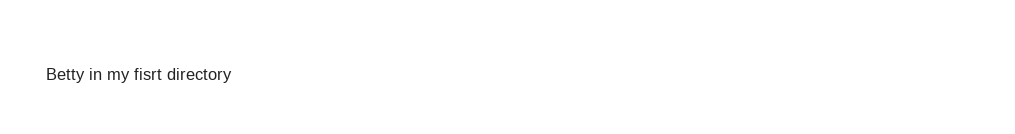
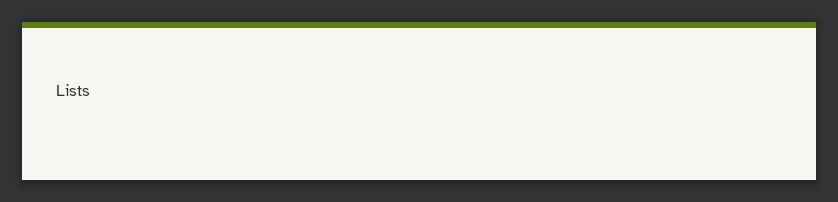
- Betty in my fisrt directory
+ Lists

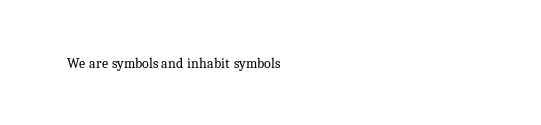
- Lists
+ We are symbols and inhabit symbols

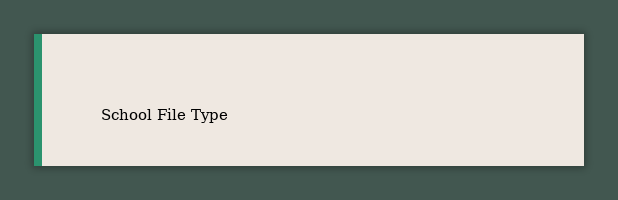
- We are symbols and inhabit symbols
+ School File Type

